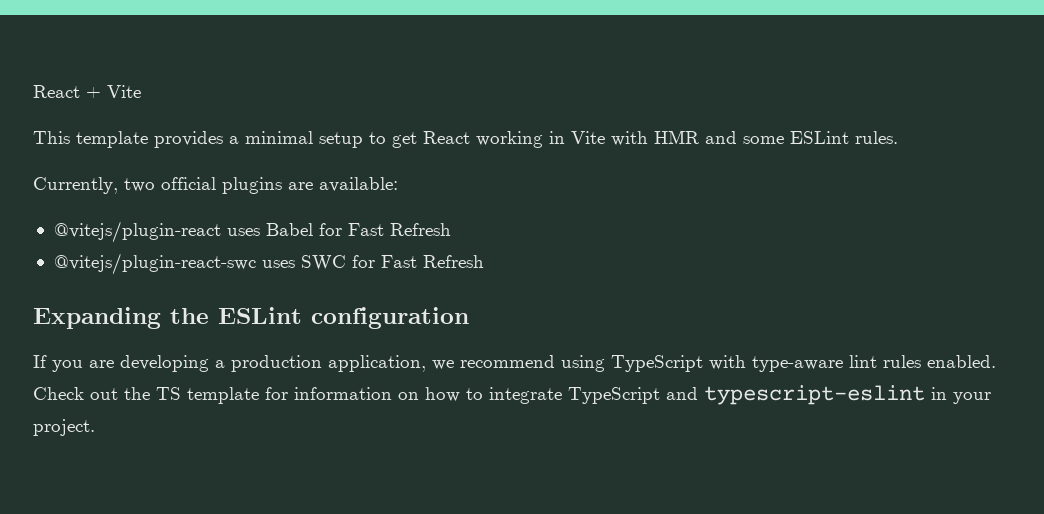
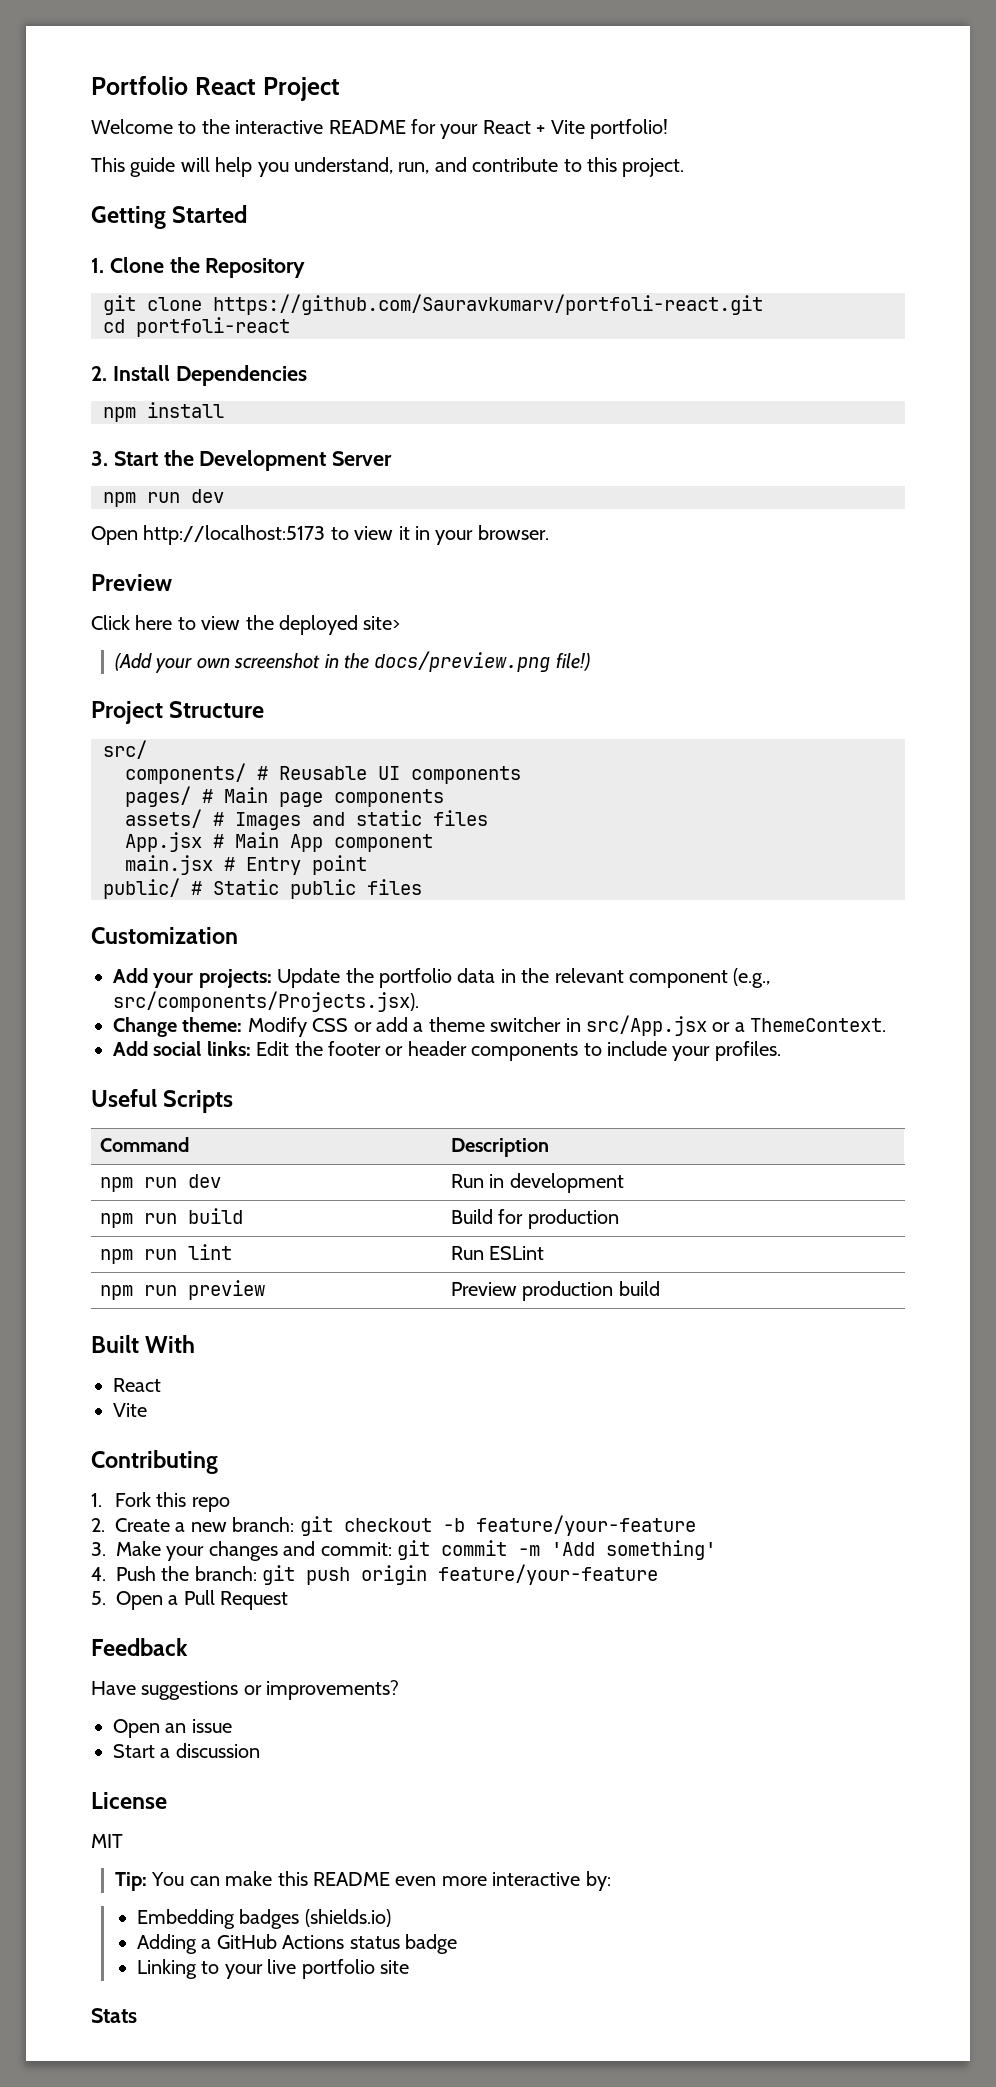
- React + Vite
+ Portfolio React Project
+ Welcome to the interactive README for your React + Vite portfolio!
- This template provides a minimal setup to get React working in Vite with HMR and some ESLint rules.
- Currently, two official plugins are available:
- @vitejs/plugin-react uses Babel for Fast Refresh
- @vitejs/plugin-react-swc uses SWC for Fast Refresh
- Expanding the ESLint configuration
- If you are developing a production application, we recommend using TypeScript with type-aware lint rules enabled. Check out the TS template for information on how to integrate TypeScript and typescript-eslint in your project.
+ This guide will help you understand, run, and contribute to this project.
+ Getting Started
+ 1. Clone the Repository
+ git clone https://github.com/Sauravkumarv/portfoli-react.git
+ cd portfoli-react
+ 2. Install Dependencies
+ npm install
+ 3. Start the Development Server
+ npm run dev
+ Open http://localhost:5173 to view it in your browser.
+ Preview
+ Click here to view the deployed site>
+ (Add your own screenshot in the docs/preview.png file!)
+ Project Structure
+ src/
+ components/ # Reusable UI components
+ pages/ # Main page components
+ assets/ # Images and static files
+ App.jsx # Main App component
+ main.jsx # Entry point
+ public/ # Static public files
+ Customization
+ Add your projects: Update the portfolio data in the relevant component (e.g., src/components/Projects.jsx).
+ Change theme: Modify CSS or add a theme switcher in src/App.jsx or a ThemeContext.
+ Add social links: Edit the footer or header components to include your profiles.
+ Useful Scripts
+ Command | Description
+ npm run dev | Run in development
+ npm run build | Build for production
+ npm run lint | Run ESLint
+ npm run preview | Preview production build
+ Built With
+ React
+ Vite
+ Contributing
+ 1. Fork this repo
+ 2. Create a new branch: git checkout -b feature/your-feature
+ 3. Make your changes and commit: git commit -m 'Add something'
+ 4. Push the branch: git push origin feature/your-feature
+ 5. Open a Pull Request
+ Feedback
+ Have suggestions or improvements?
+ Open an issue
+ Start a discussion
+ License
+ MIT
+ Tip: You can make this README even more interactive by:
+ Embedding badges (shields.io)
+ Adding a GitHub Actions status badge
+ Linking to your live portfolio site
+ Stats

